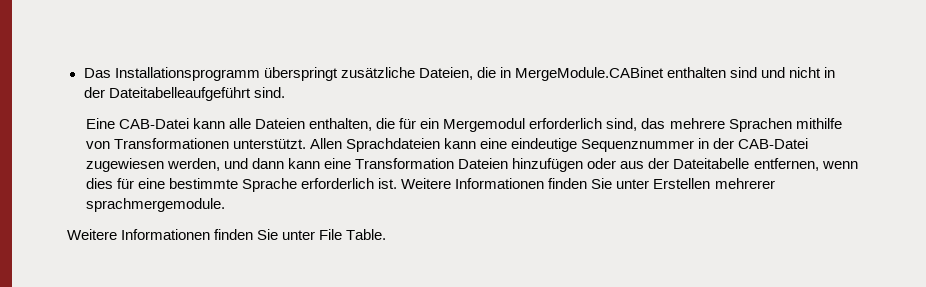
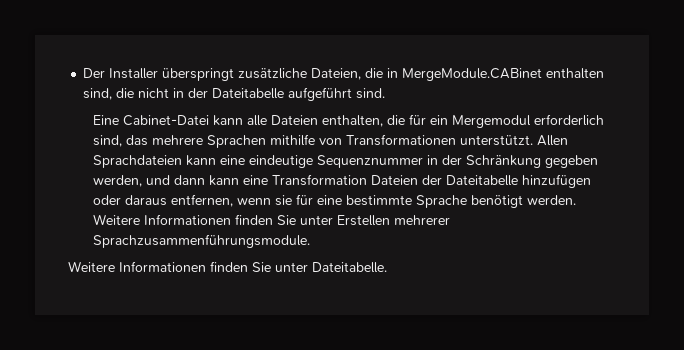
- Das Installationsprogramm überspringt zusätzliche Dateien, die in MergeModule.CABinet enthalten sind und nicht in der Dateitabelleaufgeführt sind.
+ Der Installer überspringt zusätzliche Dateien, die in MergeModule.CABinet enthalten sind, die nicht in der Dateitabelle aufgeführt sind.
- Eine CAB-Datei kann alle Dateien enthalten, die für ein Mergemodul erforderlich sind, das mehrere Sprachen mithilfe von Transformationen unterstützt.
+ Eine Cabinet-Datei kann alle Dateien enthalten, die für ein Mergemodul erforderlich sind, das mehrere Sprachen mithilfe von Transformationen unterstützt.
- Allen Sprachdateien kann eine eindeutige Sequenznummer in der CAB-Datei zugewiesen werden, und dann kann eine Transformation Dateien hinzufügen oder aus der Dateitabelle entfernen, wenn dies für eine bestimmte Sprache erforderlich ist.
+ Allen Sprachdateien kann eine eindeutige Sequenznummer in der Schränkung gegeben werden, und dann kann eine Transformation Dateien der Dateitabelle hinzufügen oder daraus entfernen, wenn sie für eine bestimmte Sprache benötigt werden.
- Weitere Informationen finden Sie unter Erstellen mehrerer sprachmergemodule.
- Weitere Informationen finden Sie unter File Table.
+ Weitere Informationen finden Sie unter Erstellen mehrerer Sprachzusammenführungsmodule.
+ Weitere Informationen finden Sie unter Dateitabelle.

